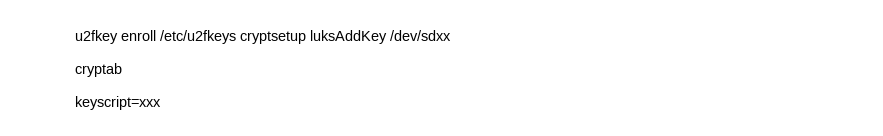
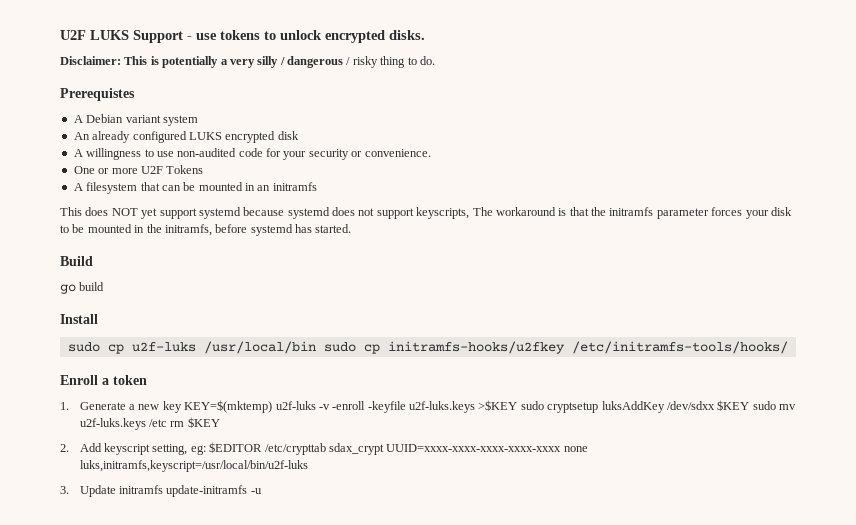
- u2fkey enroll /etc/u2fkeys cryptsetup luksAddKey /dev/sdxx
- cryptab
- keyscript=xxx
+ U2F LUKS Support - use tokens to unlock encrypted disks.
+ Disclaimer: This is potentially a very silly / dangerous / risky thing to do.
+ Prerequistes
+ A Debian variant system
+ An already configured LUKS encrypted disk
+ A willingness to use non-audited code for your security or convenience.
+ One or more U2F Tokens
+ A filesystem that can be mounted in an initramfs
+ This does NOT yet support systemd because systemd does not support keyscripts, The workaround is that the initramfs parameter forces your disk to be mounted in the initramfs, before systemd has started.
+ Build
+ go build
+ Install
+ sudo cp u2f-luks /usr/local/bin sudo cp initramfs-hooks/u2fkey /etc/initramfs-tools/hooks/
+ Enroll a token
+ 1. Generate a new key KEY=$(mktemp) u2f-luks -v -enroll -keyfile u2f-luks.keys >$KEY sudo cryptsetup luksAddKey /dev/sdxx $KEY sudo mv u2f-luks.keys /etc rm $KEY
+ 2. Add keyscript setting, eg: $EDITOR /etc/crypttab sdax_crypt UUID=xxxx-xxxx-xxxx-xxxx-xxxx none luks,initramfs,keyscript=/usr/local/bin/u2f-luks
+ 3. Update initramfs update-initramfs -u

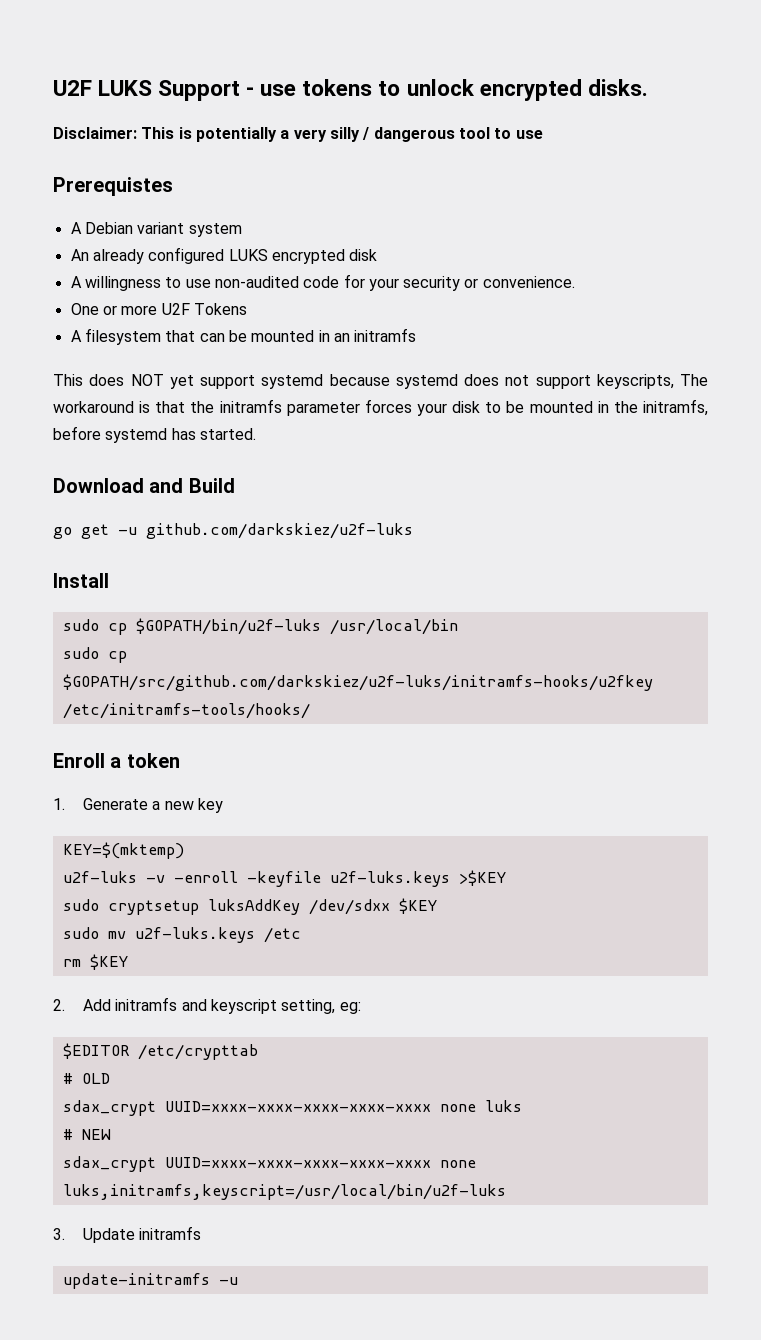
- Disclaimer: This is potentially a very silly / dangerous / risky thing to do.
+ Disclaimer: This is potentially a very silly / dangerous tool to use
- Build
+ Download and Build
- go build
+ go get -u github.com/darkskiez/u2f-luks
- sudo cp u2f-luks /usr/local/bin sudo cp initramfs-hooks/u2fkey /etc/initramfs-tools/hooks/
+ sudo cp $GOPATH/bin/u2f-luks /usr/local/bin
+ sudo cp $GOPATH/src/github.com/darkskiez/u2f-luks/initramfs-hooks/u2fkey /etc/initramfs-tools/hooks/
- 1. Generate a new key KEY=$(mktemp) u2f-luks -v -enroll -keyfile u2f-luks.keys >$KEY sudo cryptsetup luksAddKey /dev/sdxx $KEY sudo mv u2f-luks.keys /etc rm $KEY
+ 1. Generate a new key
+ KEY=$(mktemp)
+ u2f-luks -v -enroll -keyfile u2f-luks.keys >$KEY
+ sudo cryptsetup luksAddKey /dev/sdxx $KEY
+ sudo mv u2f-luks.keys /etc
+ rm $KEY
- 2. Add keyscript setting, eg: $EDITOR /etc/crypttab sdax_crypt UUID=xxxx-xxxx-xxxx-xxxx-xxxx none luks,initramfs,keyscript=/usr/local/bin/u2f-luks
+ 2. Add initramfs and keyscript setting, eg:
+ $EDITOR /etc/crypttab
+ # OLD
+ sdax_crypt UUID=xxxx-xxxx-xxxx-xxxx-xxxx none luks
+ # NEW
+ sdax_crypt UUID=xxxx-xxxx-xxxx-xxxx-xxxx none luks,initramfs,keyscript=/usr/local/bin/u2f-luks
- 3. Update initramfs update-initramfs -u
+ 3. Update initramfs
+ update-initramfs -u

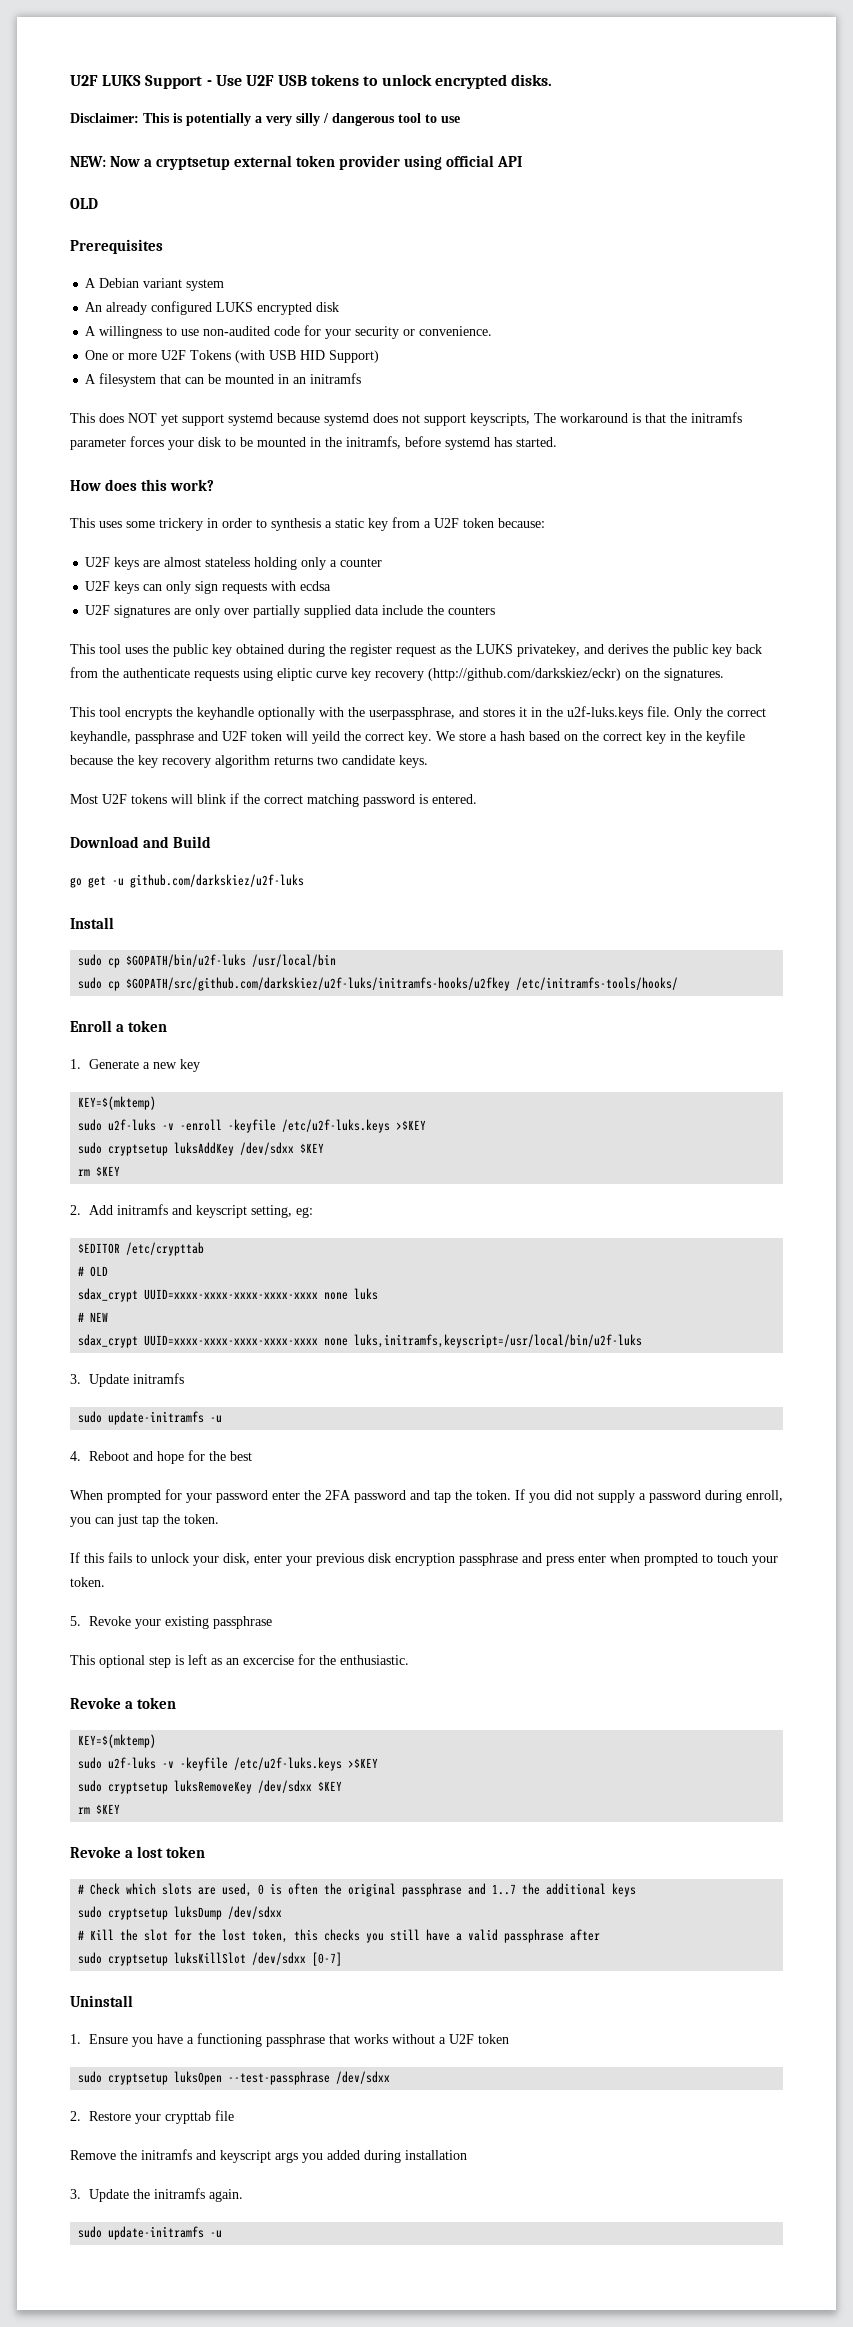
- U2F LUKS Support - use tokens to unlock encrypted disks.
+ U2F LUKS Support - Use U2F USB tokens to unlock encrypted disks.
- Prerequistes
+ NEW: Now a cryptsetup external token provider using official API
+ OLD
+ Prerequisites
- One or more U2F Tokens
+ One or more U2F Tokens (with USB HID Support)
+ How does this work?
+ This uses some trickery in order to synthesis a static key from a U2F token because:
+ U2F keys are almost stateless holding only a counter
+ U2F keys can only sign requests with ecdsa
+ U2F signatures are only over partially supplied data include the counters
+ This tool uses the public key obtained during the register request as the LUKS privatekey, and derives the public key back from the authenticate requests using eliptic curve key recovery (http://github.com/darkskiez/eckr) on the signatures.
+ This tool encrypts the keyhandle optionally with the userpassphrase, and stores it in the u2f-luks.keys file. Only the correct keyhandle, passphrase and U2F token will yeild the correct key. We store a hash based on the correct key in the keyfile because the key recovery algorithm returns two candidate keys.
+ Most U2F tokens will blink if the correct matching password is entered.
- u2f-luks -v -enroll -keyfile u2f-luks.keys >$KEY
+ sudo u2f-luks -v -enroll -keyfile /etc/u2f-luks.keys >$KEY
- sudo mv u2f-luks.keys /etc
  3. Update initramfs
- update-initramfs -u
+ sudo update-initramfs -u
+ 4. Reboot and hope for the best
+ When prompted for your password enter the 2FA password and tap the token. If you did not supply a password during enroll, you can just tap the token.
+ If this fails to unlock your disk, enter your previous disk encryption passphrase and press enter when prompted to touch your token.
+ 5. Revoke your existing passphrase
+ This optional step is left as an excercise for the enthusiastic.
+ Revoke a token
+ KEY=$(mktemp)
+ sudo u2f-luks -v -keyfile /etc/u2f-luks.keys >$KEY
+ sudo cryptsetup luksRemoveKey /dev/sdxx $KEY
+ rm $KEY
+ Revoke a lost token
+ # Check which slots are used, 0 is often the original passphrase and 1..7 the additional keys
+ sudo cryptsetup luksDump /dev/sdxx
+ # Kill the slot for the lost token, this checks you still have a valid passphrase after
+ sudo cryptsetup luksKillSlot /dev/sdxx [0-7]
+ Uninstall
+ 1. Ensure you have a functioning passphrase that works without a U2F token
+ sudo cryptsetup luksOpen --test-passphrase /dev/sdxx
+ 2. Restore your crypttab file
+ Remove the initramfs and keyscript args you added during installation
+ 3. Update the initramfs again.
+ sudo update-initramfs -u

